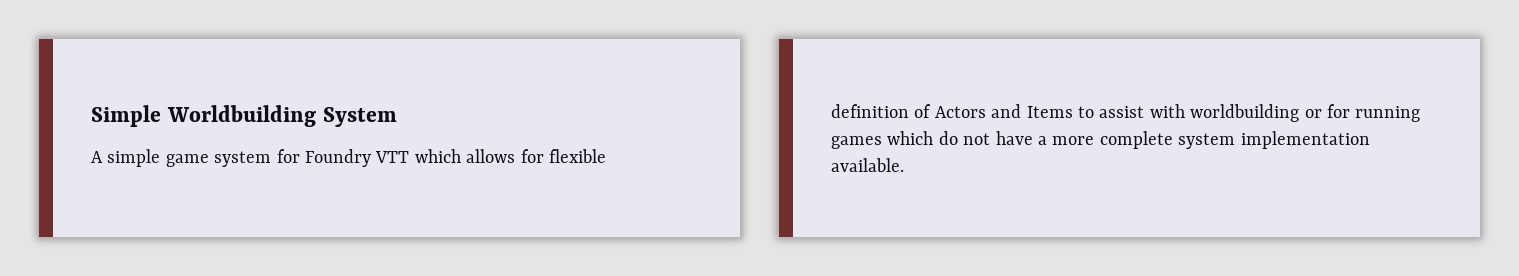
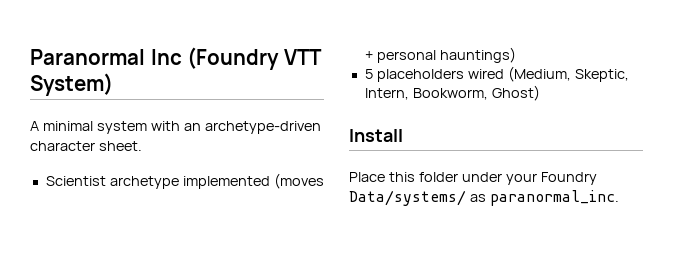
- Simple Worldbuilding System
- A simple game system for Foundry VTT which allows for flexible definition of Actors and Items to assist with worldbuilding or for running games which do not have a more complete system implementation available.
+ Paranormal Inc (Foundry VTT System)
+ A minimal system with an archetype-driven character sheet.
+ Scientist archetype implemented (moves + personal hauntings)
+ 5 placeholders wired (Medium, Skeptic, Intern, Bookworm, Ghost)
+ Install
+ Place this folder under your Foundry Data/systems/ as paranormal_inc.

